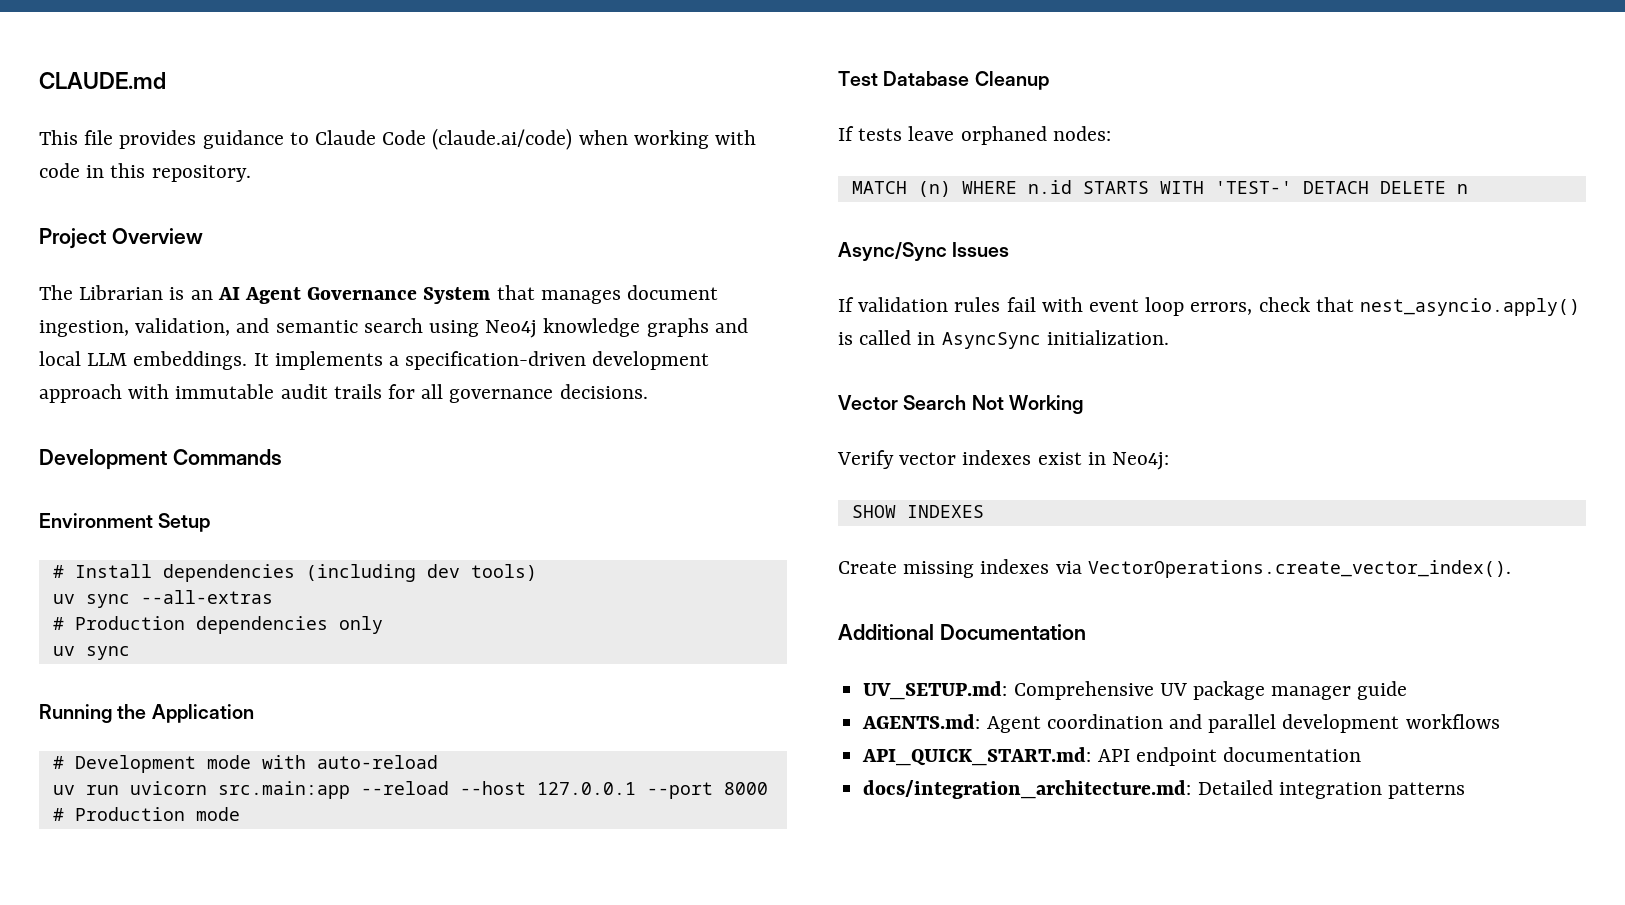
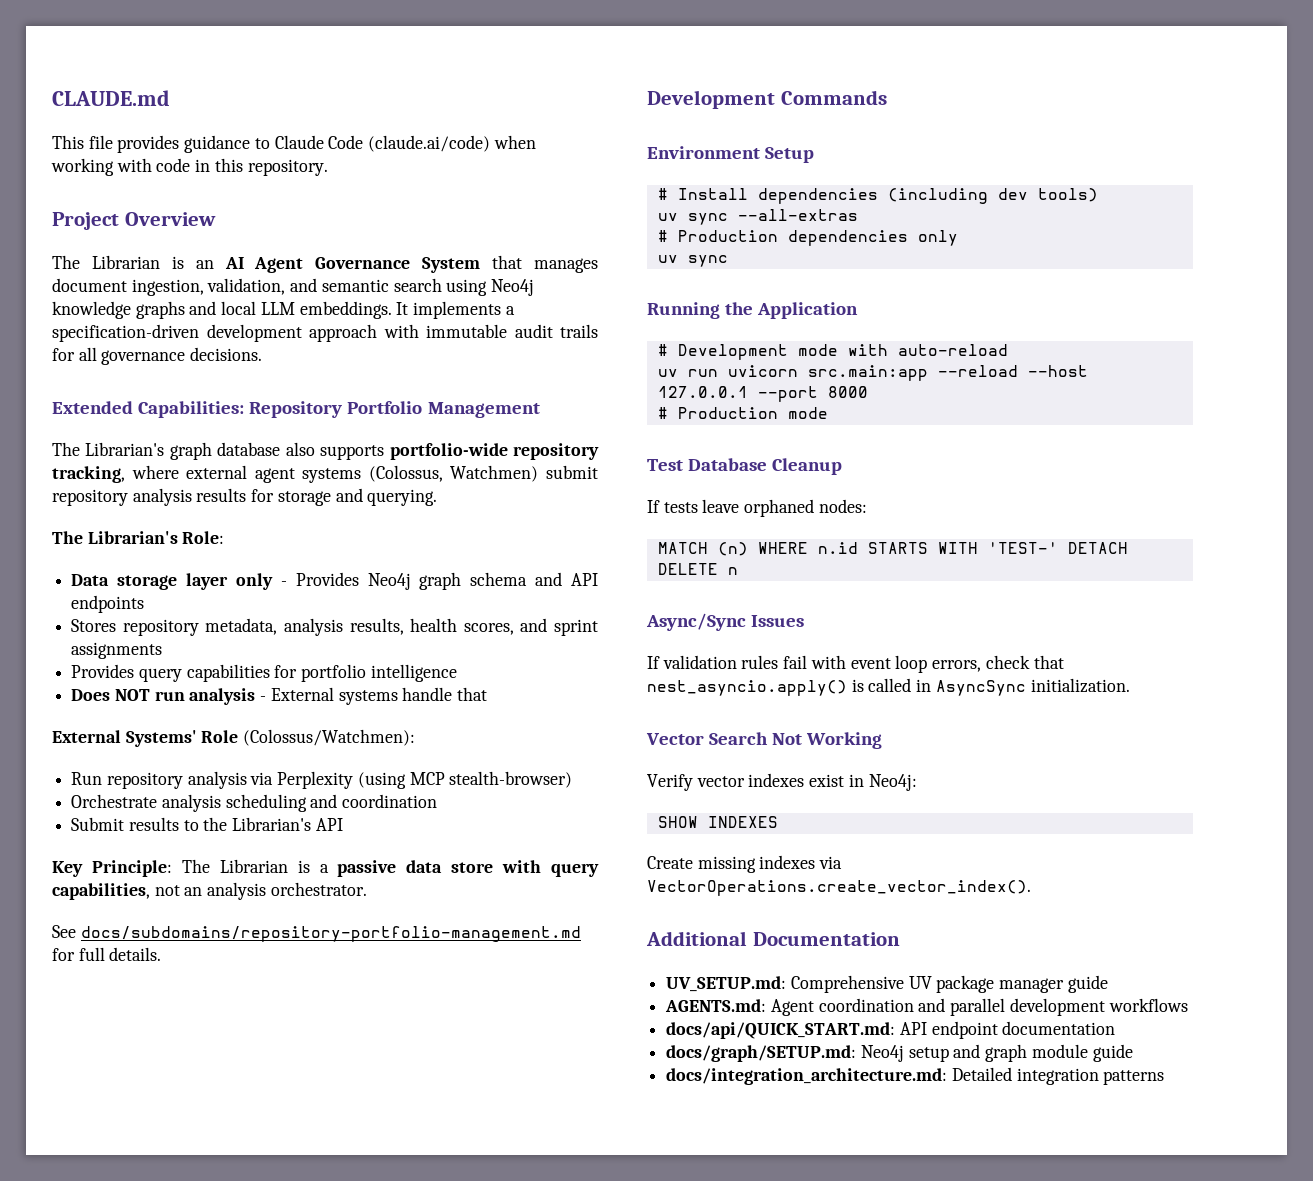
+ Extended Capabilities: Repository Portfolio Management
+ The Librarian's graph database also supports portfolio-wide repository tracking, where external agent systems (Colossus, Watchmen) submit repository analysis results for storage and querying.
+ The Librarian's Role:
+ Data storage layer only - Provides Neo4j graph schema and API endpoints
+ Stores repository metadata, analysis results, health scores, and sprint assignments
+ Provides query capabilities for portfolio intelligence
+ Does NOT run analysis - External systems handle that
+ External Systems' Role (Colossus/Watchmen):
+ Run repository analysis via Perplexity (using MCP stealth-browser)
+ Orchestrate analysis scheduling and coordination
+ Submit results to the Librarian's API
+ Key Principle: The Librarian is a passive data store with query capabilities, not an analysis orchestrator.
+ See docs/subdomains/repository-portfolio-management.md for full details.
- API_QUICK_START.md: API endpoint documentation
+ docs/api/QUICK_START.md: API endpoint documentation
+ docs/graph/SETUP.md: Neo4j setup and graph module guide

